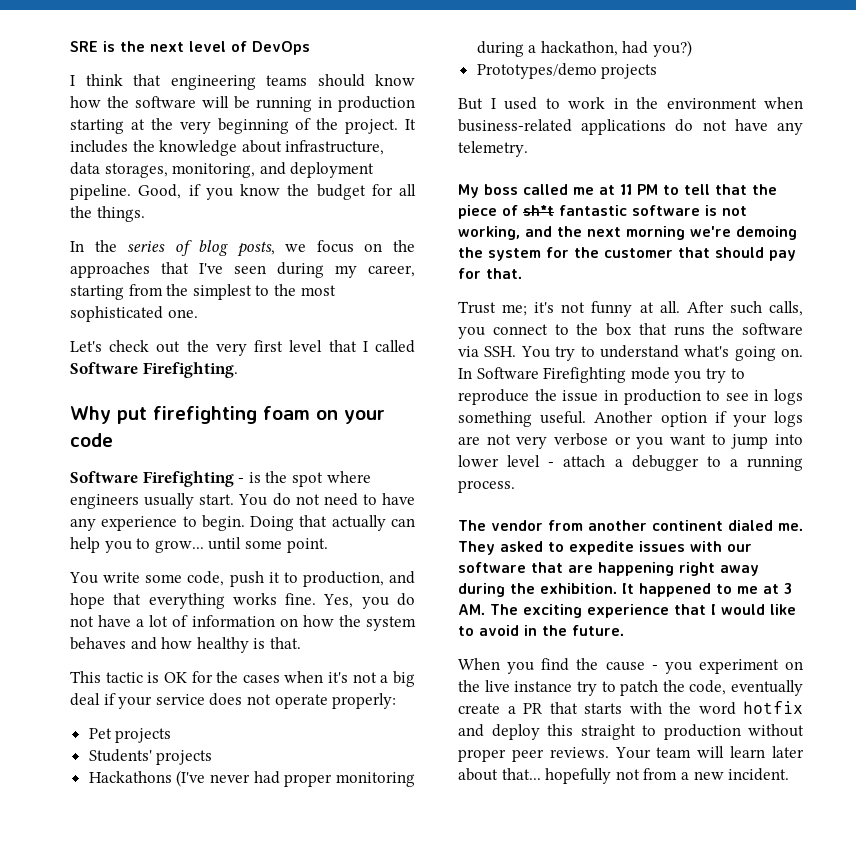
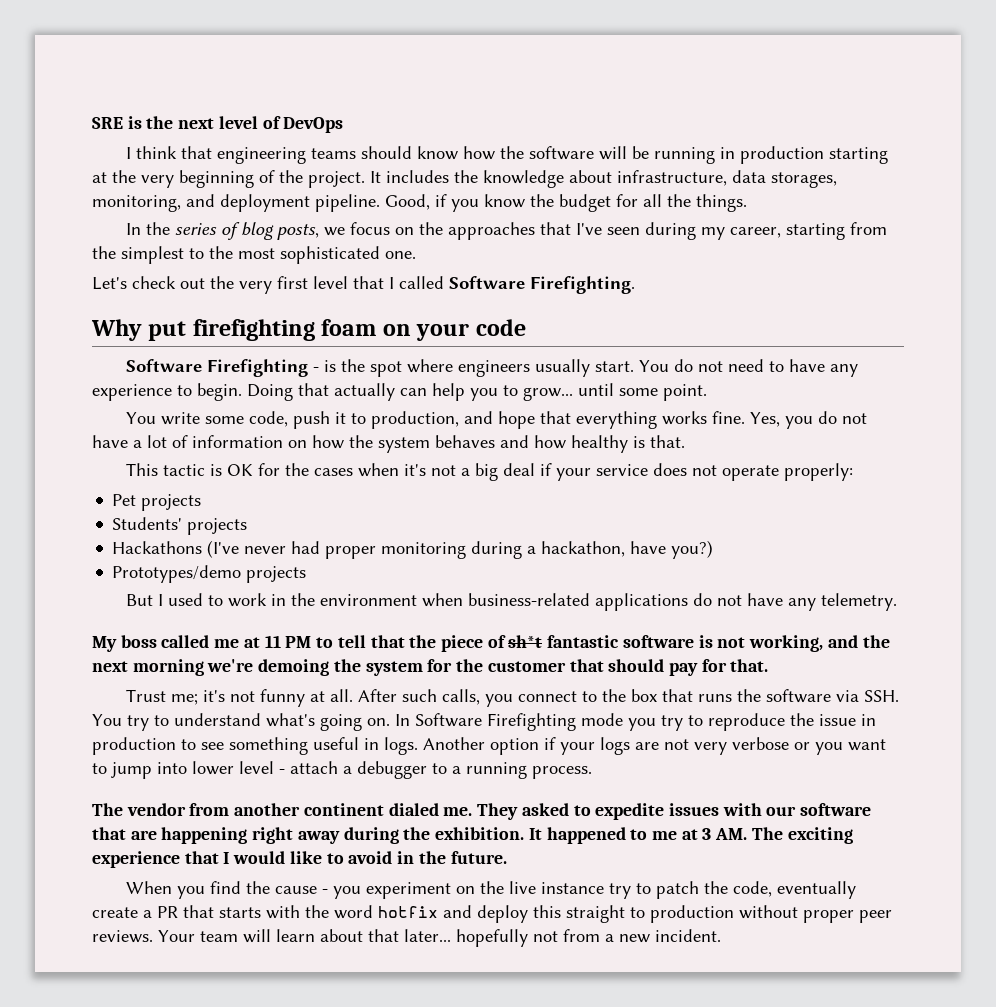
- Hackathons (I've never had proper monitoring during a hackathon, had you?)
+ Hackathons (I've never had proper monitoring during a hackathon, have you?)
- In Software Firefighting mode you try to reproduce the issue in production to see in logs something useful.
+ In Software Firefighting mode you try to reproduce the issue in production to see something useful in logs.
- Your team will learn later about that... hopefully not from a new incident.
+ Your team will learn about that later... hopefully not from a new incident.

